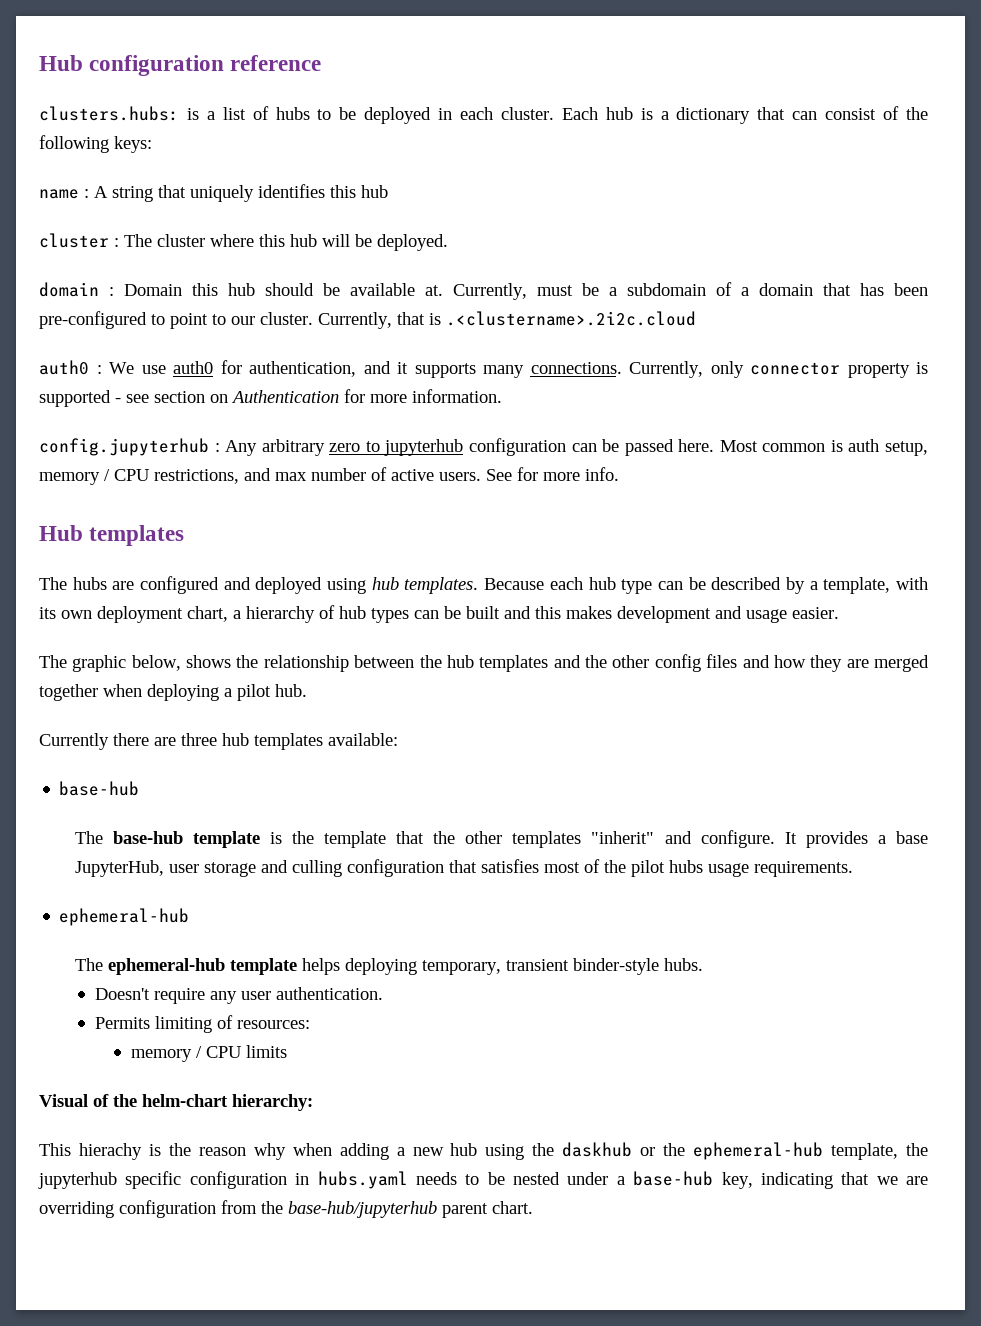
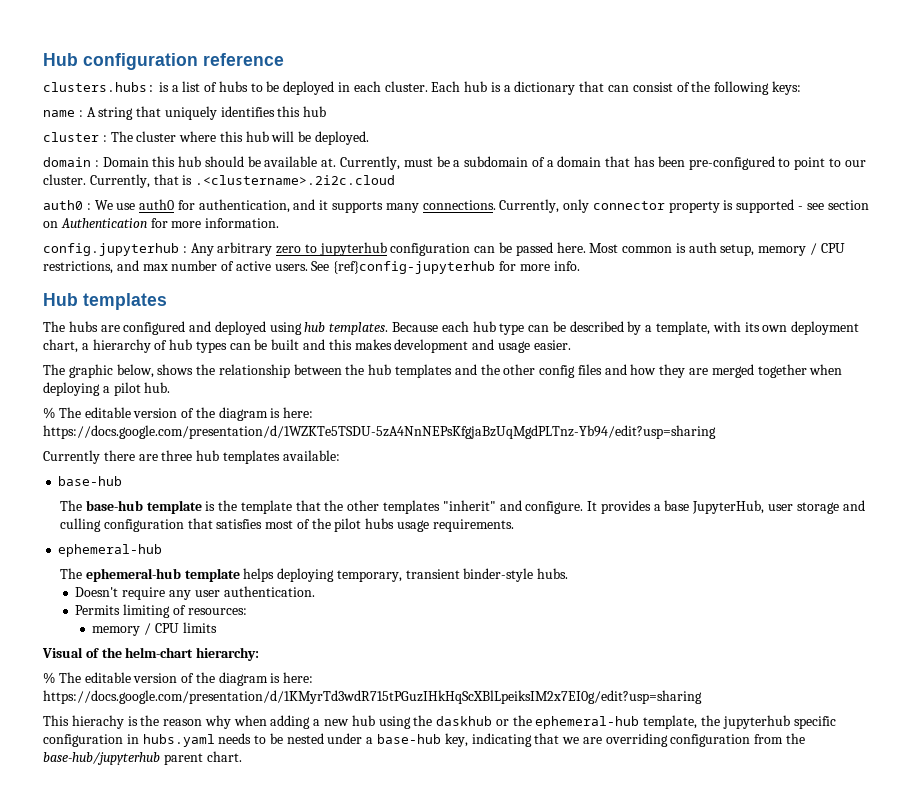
- See for more info.
+ See {ref}config-jupyterhub for more info.
+ % The editable version of the diagram is here: https://docs.google.com/presentation/d/1WZKTe5TSDU-5zA4NnNEPsKfgjaBzUqMgdPLTnz-Yb94/edit?usp=sharing
+ % The editable version of the diagram is here: https://docs.google.com/presentation/d/1KMyrTd3wdR715tPGuzIHkHqScXBlLpeiksIM2x7EI0g/edit?usp=sharing

